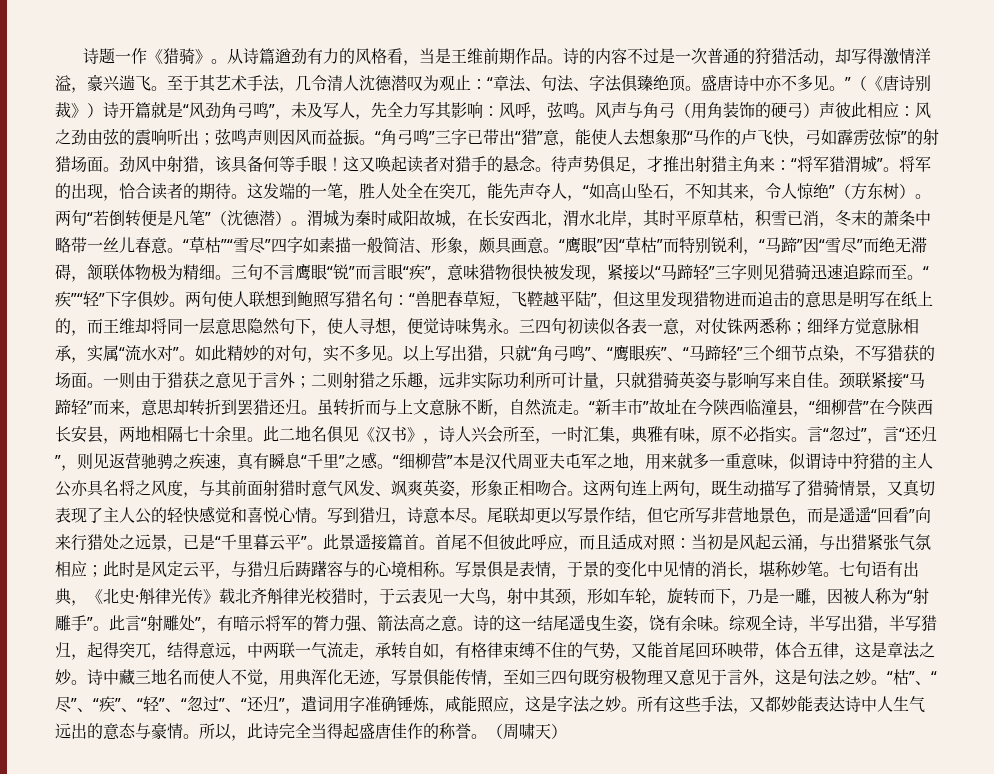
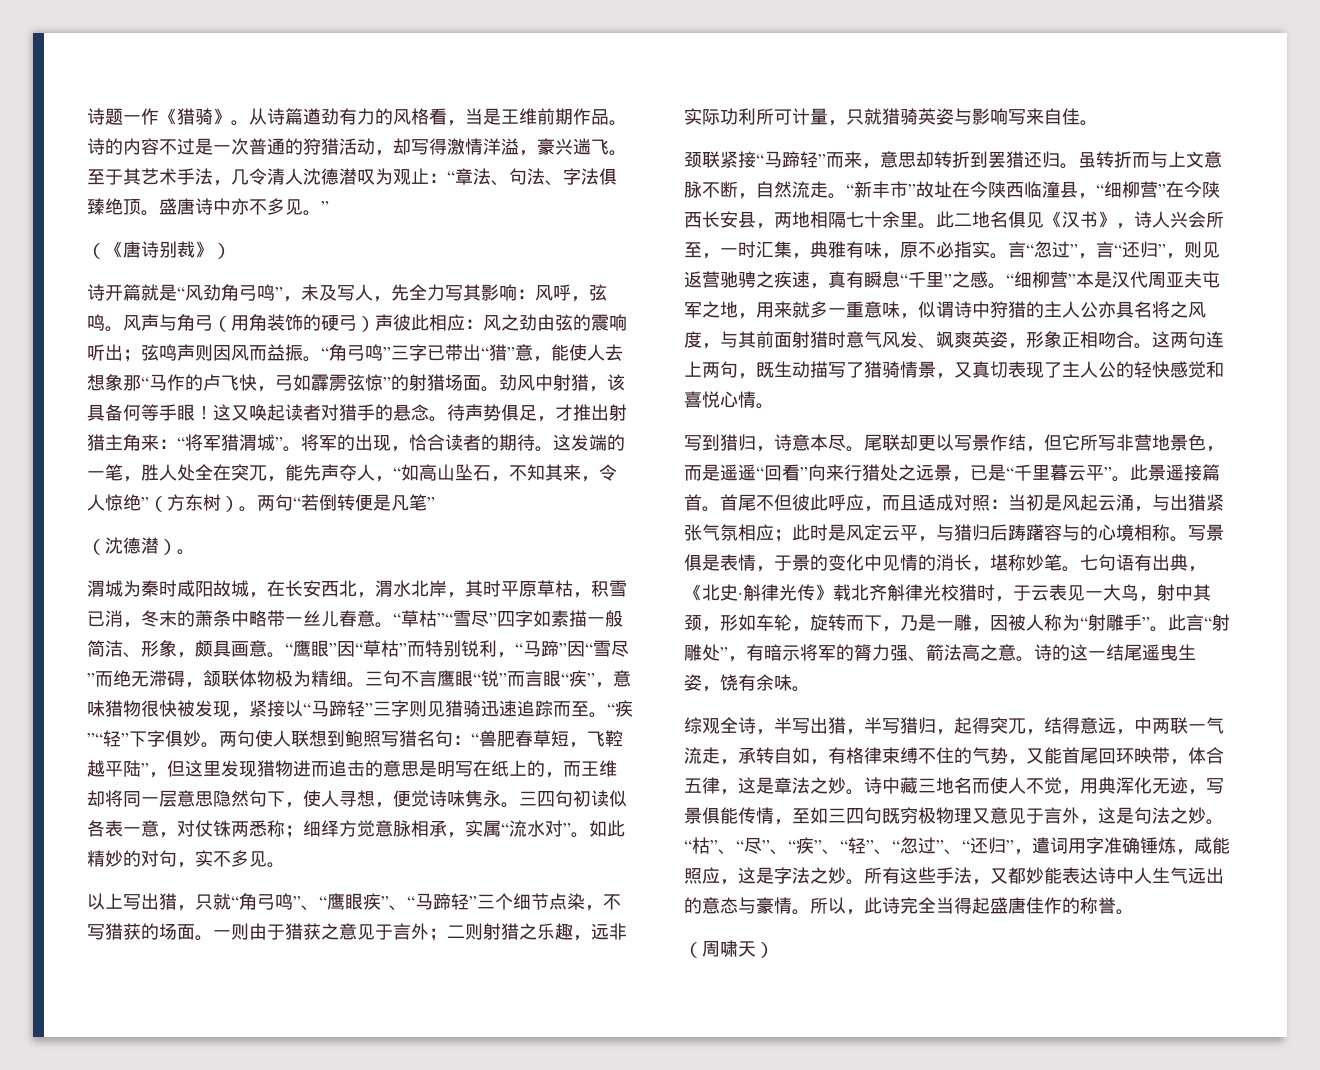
- 盛唐诗中亦不多见。”（《唐诗别裁》）诗开篇就是“风劲角弓鸣”，未及写人，先全力写其影响：风呼，弦鸣。
+ 盛唐诗中亦不多见。”
+ （《唐诗别裁》）
+ 诗开篇就是“风劲角弓鸣”，未及写人，先全力写其影响：风呼，弦鸣。
- 两句“若倒转便是凡笔”（沈德潜）。渭城为秦时咸阳故城，在长安西北，渭水北岸，其时平原草枯，积雪已消，冬末的萧条中略带一丝儿春意。
+ 两句“若倒转便是凡笔”
+ （沈德潜）。
+ 渭城为秦时咸阳故城，在长安西北，渭水北岸，其时平原草枯，积雪已消，冬末的萧条中略带一丝儿春意。
- 如此精妙的对句，实不多见。以上写出猎，只就“角弓鸣”、“鹰眼疾”、“马蹄轻”三个细节点染，不写猎获的场面。
+ 如此精妙的对句，实不多见。
+ 以上写出猎，只就“角弓鸣”、“鹰眼疾”、“马蹄轻”三个细节点染，不写猎获的场面。
- 一则由于猎获之意见于言外；二则射猎之乐趣，远非实际功利所可计量，只就猎骑英姿与影响写来自佳。颈联紧接“马蹄轻”而来，意思却转折到罢猎还归。
+ 一则由于猎获之意见于言外；二则射猎之乐趣，远非实际功利所可计量，只就猎骑英姿与影响写来自佳。
+ 颈联紧接“马蹄轻”而来，意思却转折到罢猎还归。
- 这两句连上两句，既生动描写了猎骑情景，又真切表现了主人公的轻快感觉和喜悦心情。写到猎归，诗意本尽。
+ 这两句连上两句，既生动描写了猎骑情景，又真切表现了主人公的轻快感觉和喜悦心情。
+ 写到猎归，诗意本尽。
- 诗的这一结尾遥曳生姿，饶有余味。综观全诗，半写出猎，半写猎归，起得突兀，结得意远，中两联一气流走，承转自如，有格律束缚不住的气势，又能首尾回环映带，体合五律，这是章法之妙。
+ 诗的这一结尾遥曳生姿，饶有余味。
+ 综观全诗，半写出猎，半写猎归，起得突兀，结得意远，中两联一气流走，承转自如，有格律束缚不住的气势，又能首尾回环映带，体合五律，这是章法之妙。
- 所以，此诗完全当得起盛唐佳作的称誉。（周啸天）
+ 所以，此诗完全当得起盛唐佳作的称誉。
+ （周啸天）

